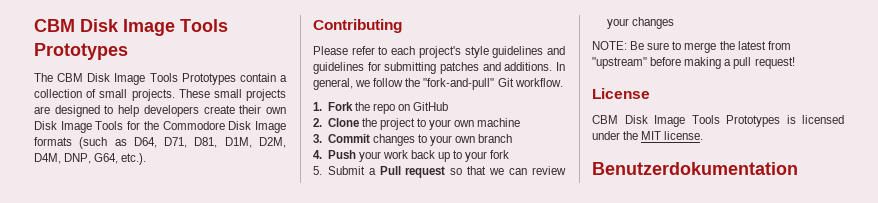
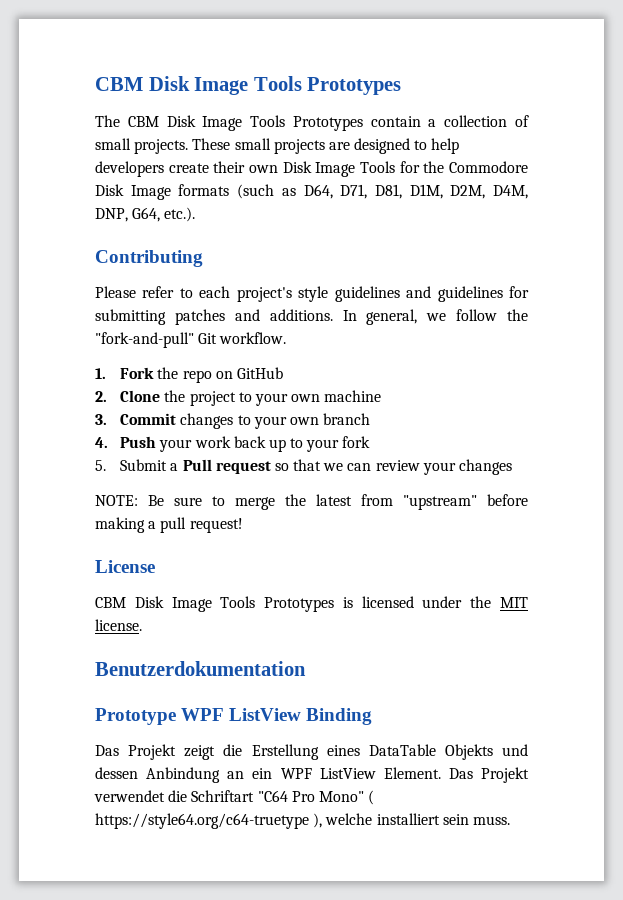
+ Prototype WPF ListView Binding
+ Das Projekt zeigt die Erstellung eines DataTable Objekts und dessen Anbindung an ein WPF ListView Element. Das Projekt verwendet die Schriftart "C64 Pro Mono" ( https://style64.org/c64-truetype ), welche installiert sein muss.

